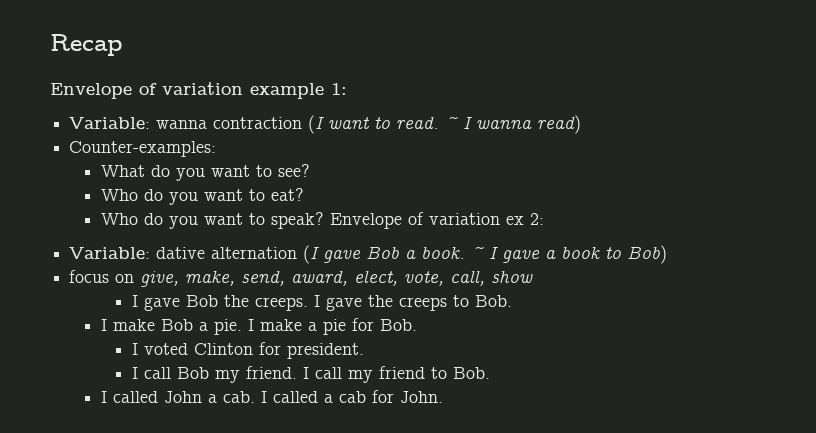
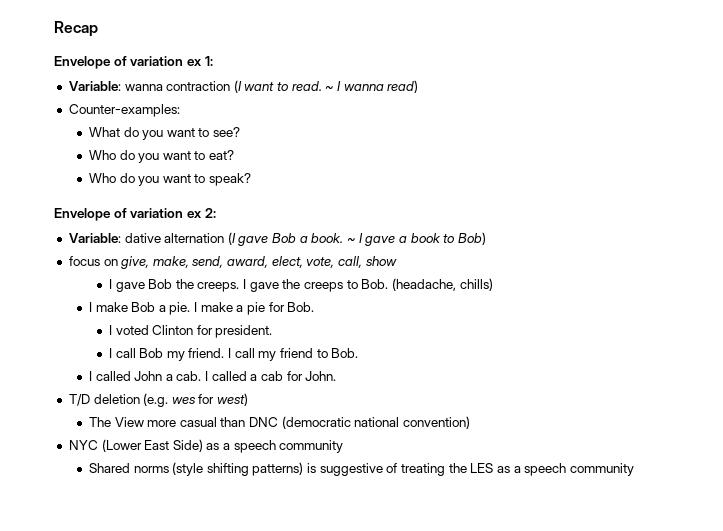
- Envelope of variation example 1:
+ Envelope of variation ex 1:
- Who do you want to speak? Envelope of variation ex 2:
+ Who do you want to speak?
+ Envelope of variation ex 2:
- I gave the creeps to Bob.
+ I gave the creeps to Bob. (headache, chills)
+ T/D deletion (e.g. wes for west)
+ The View more casual than DNC (democratic national convention)
+ NYC (Lower East Side) as a speech community
+ Shared norms (style shifting patterns) is suggestive of treating the LES as a speech community

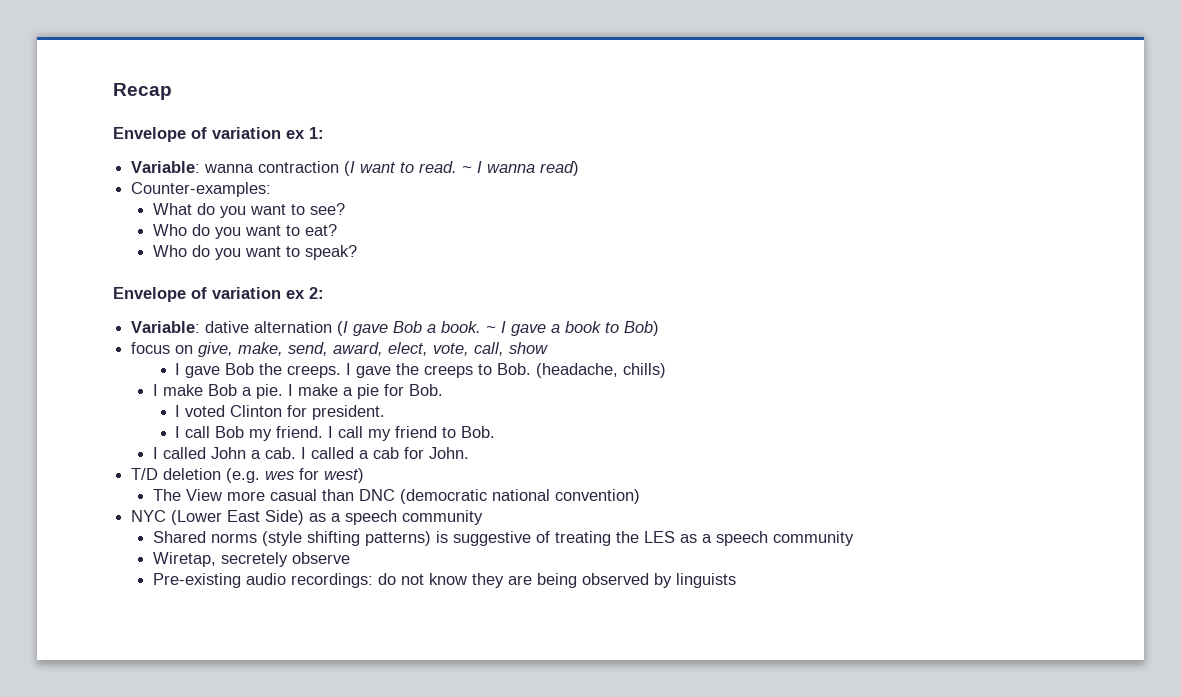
+ Wiretap, secretely observe
+ Pre-existing audio recordings: do not know they are being observed by linguists

